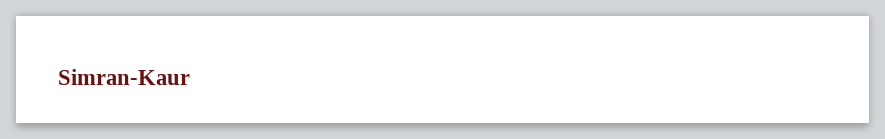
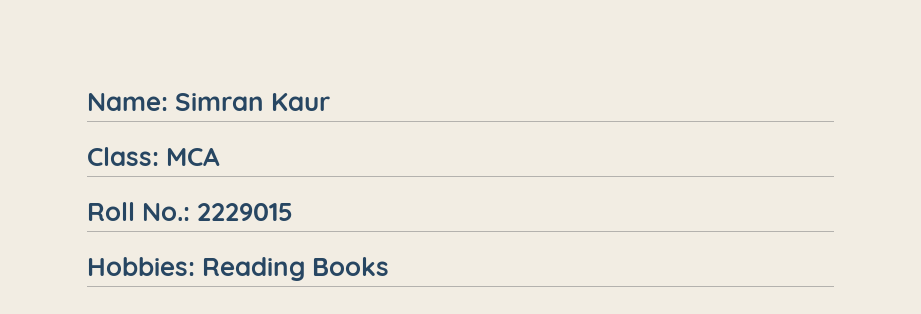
- Simran-Kaur
+ Name: Simran Kaur
+ Class: MCA
+ Roll No.: 2229015
+ Hobbies: Reading Books

